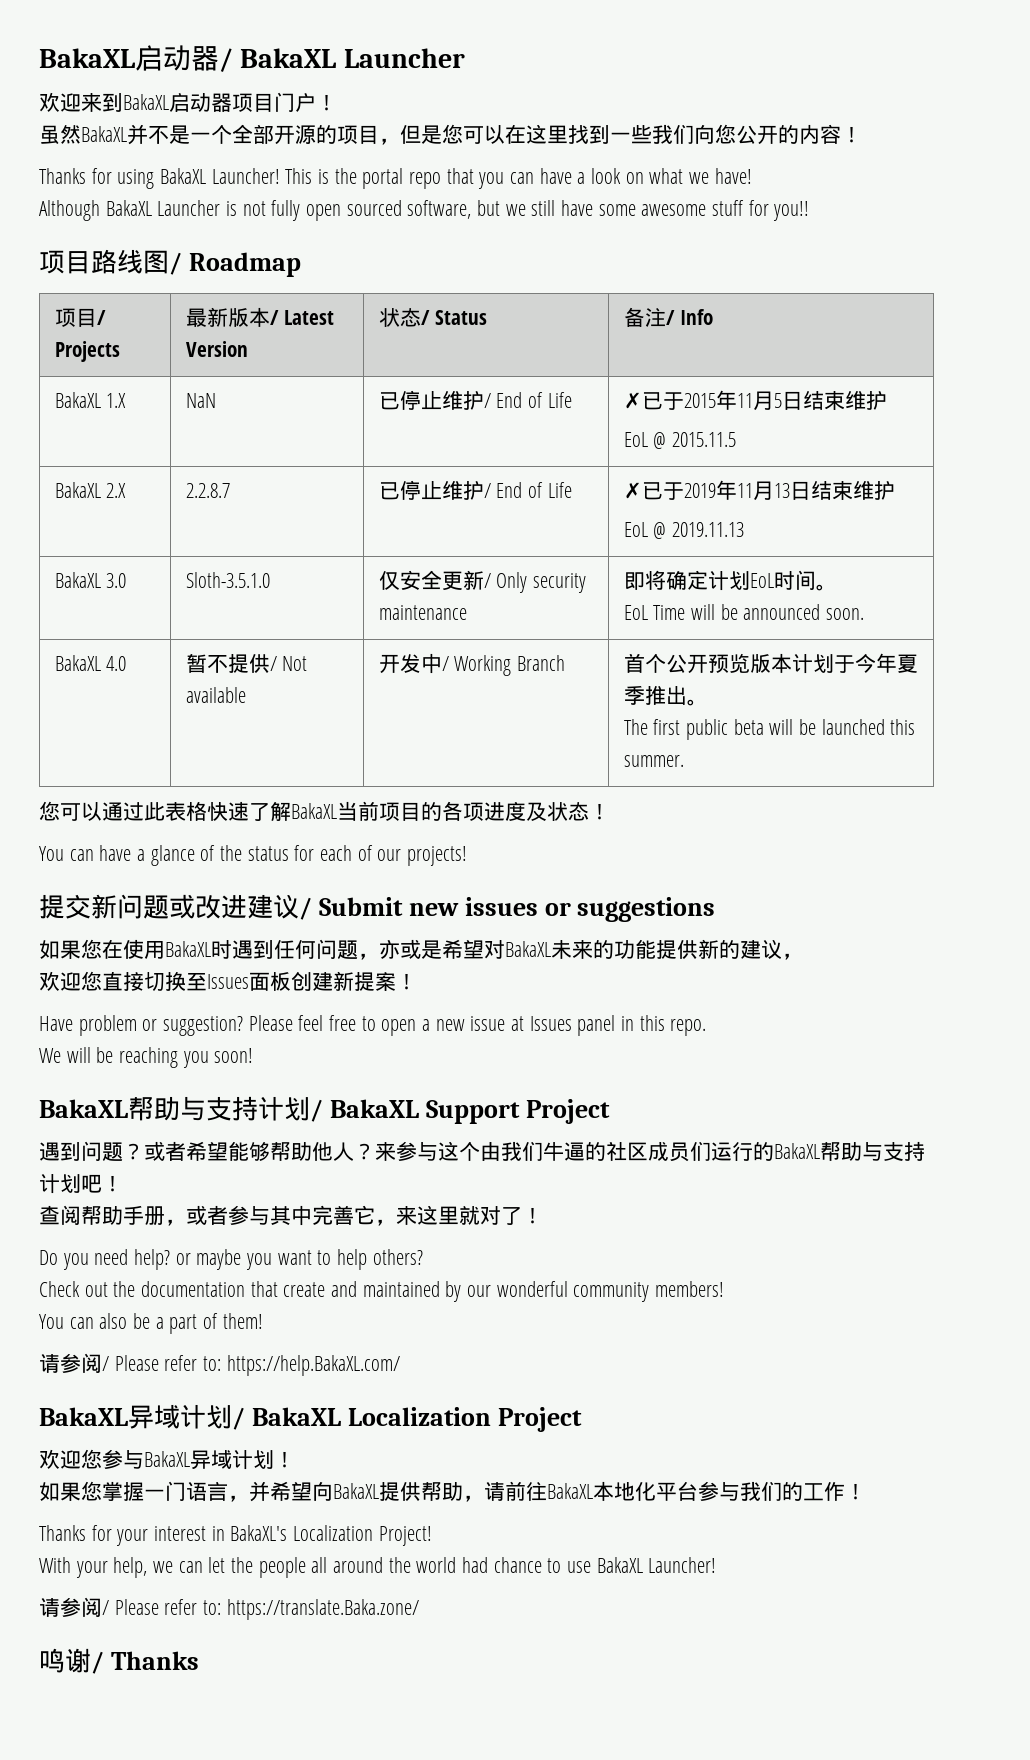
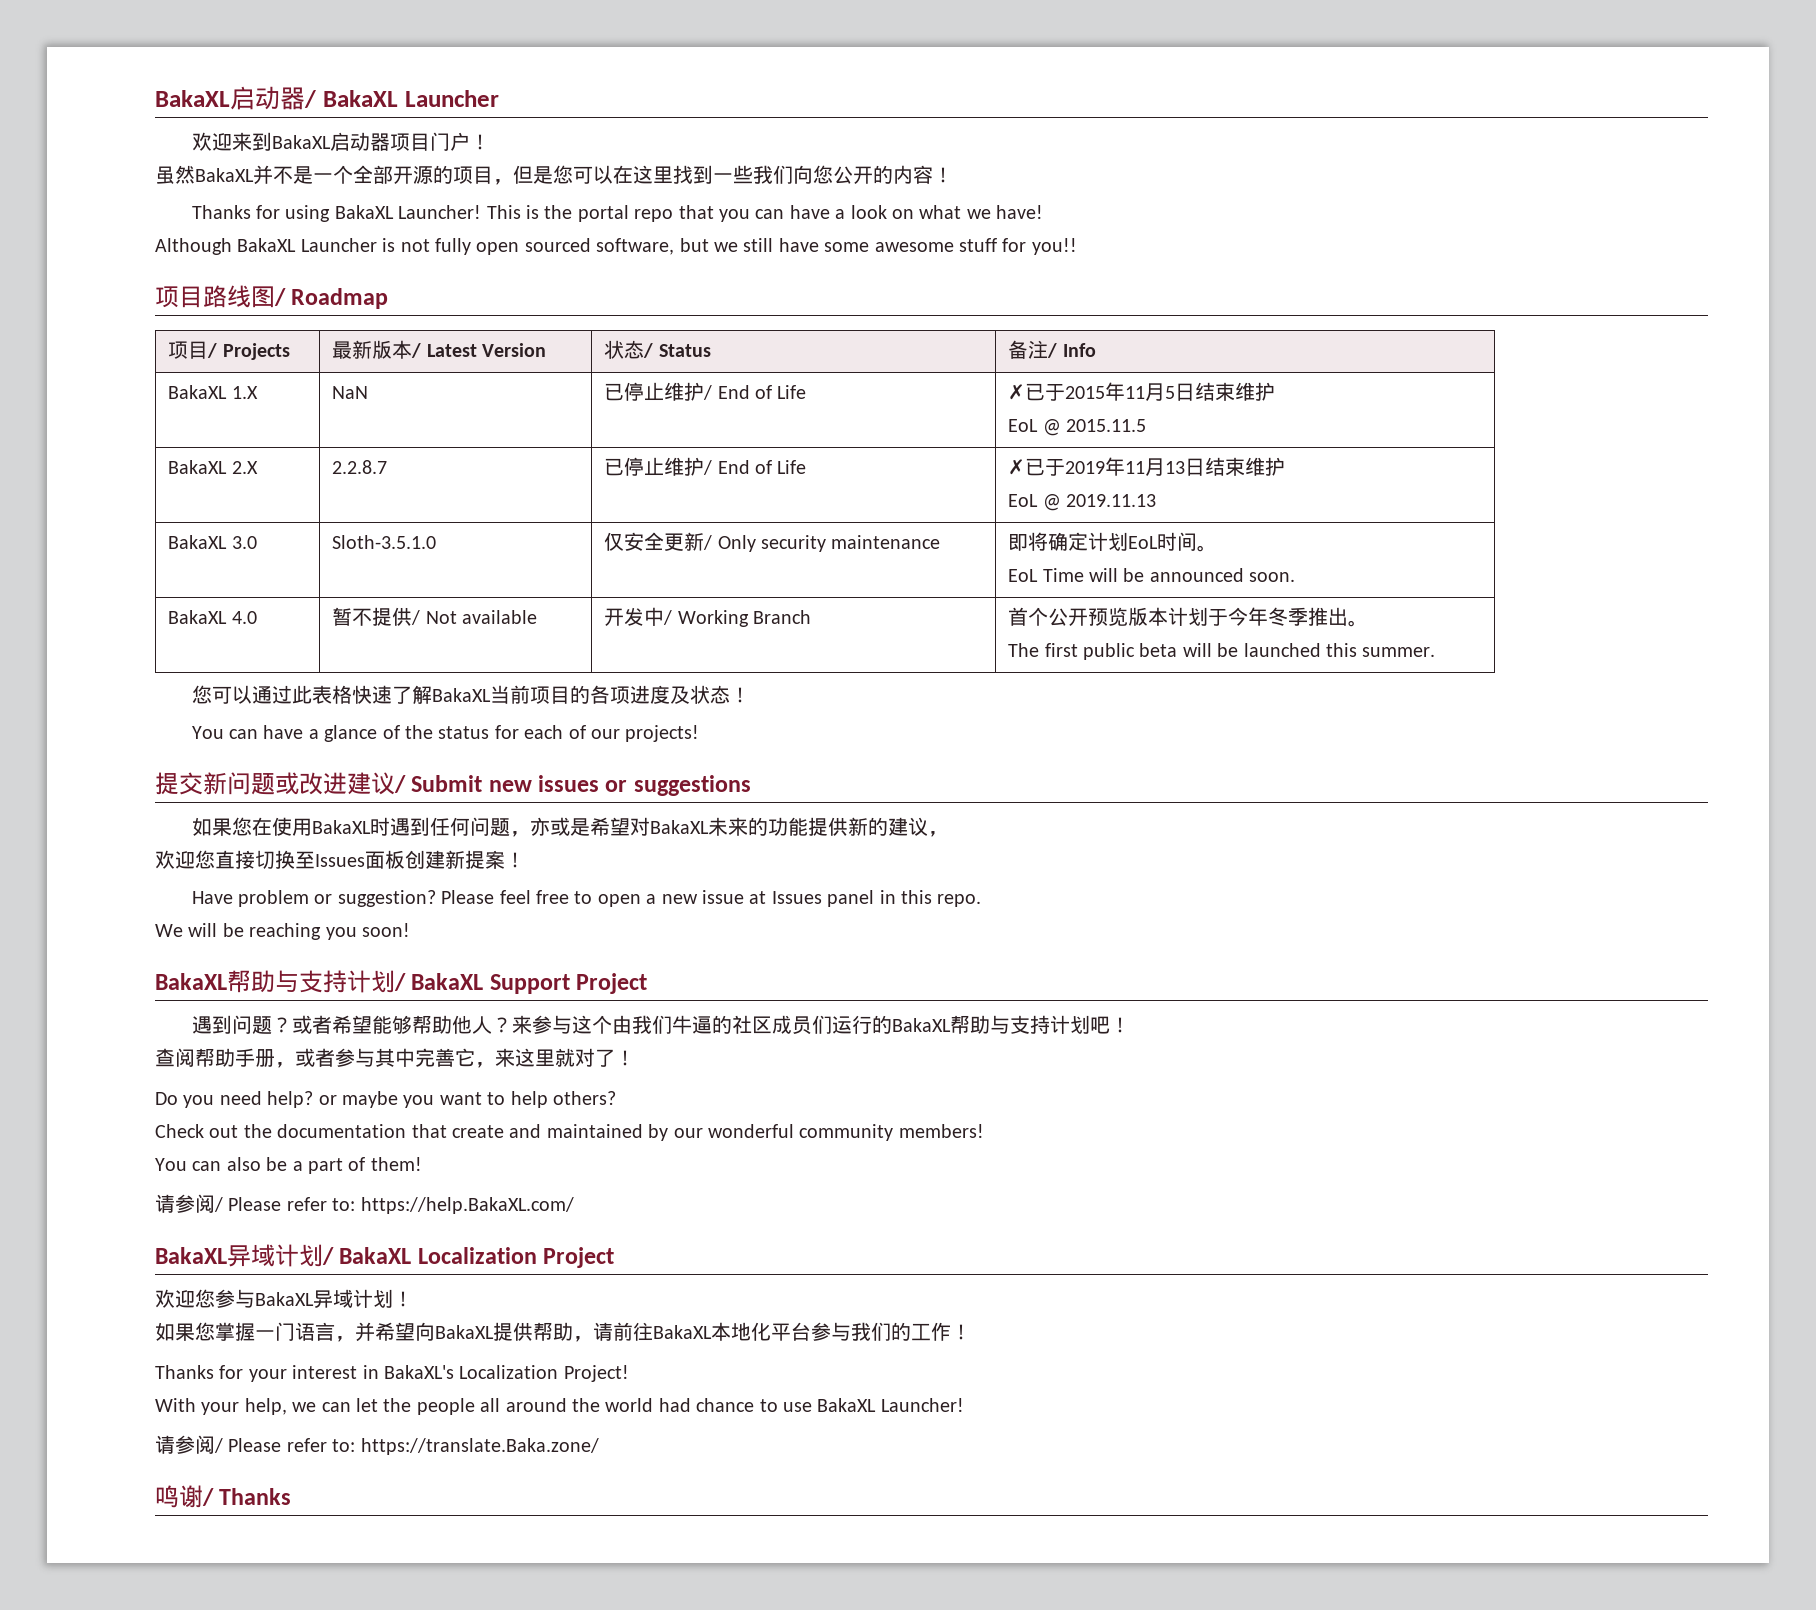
- BakaXL 4.0 | 暂不提供/ Not available | 开发中/ Working Branch | 首个公开预览版本计划于今年夏季推出。
+ BakaXL 4.0 | 暂不提供/ Not available | 开发中/ Working Branch | 首个公开预览版本计划于今年冬季推出。

